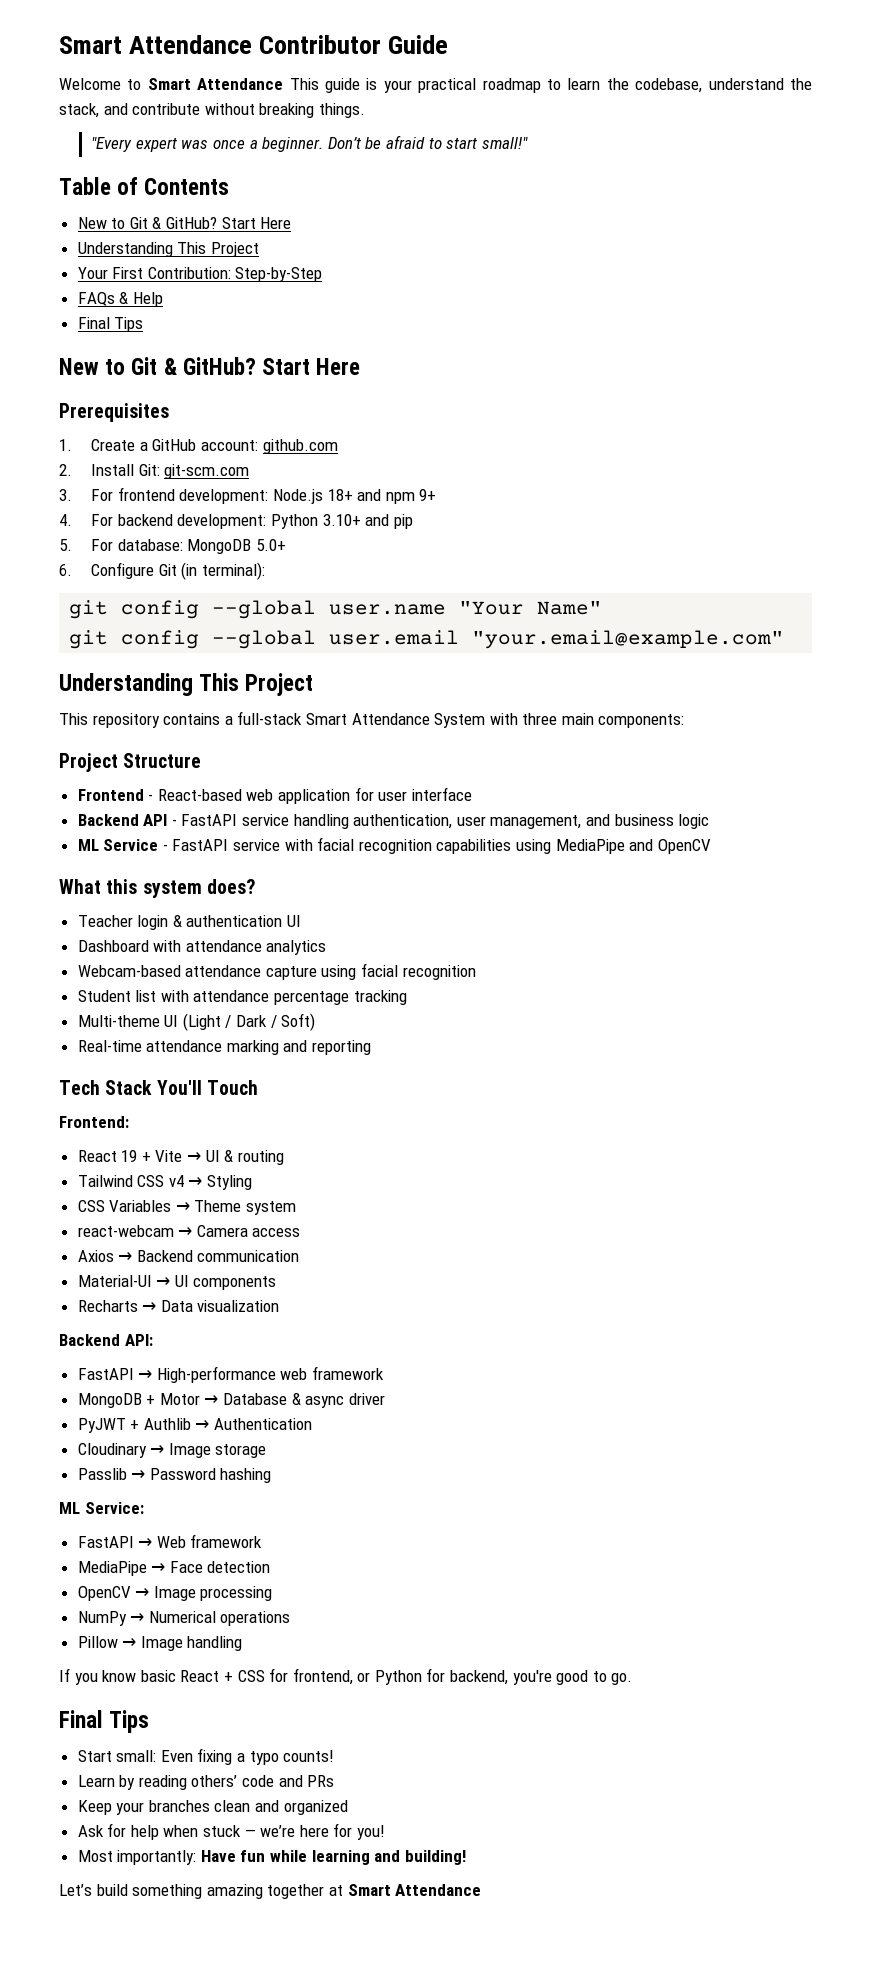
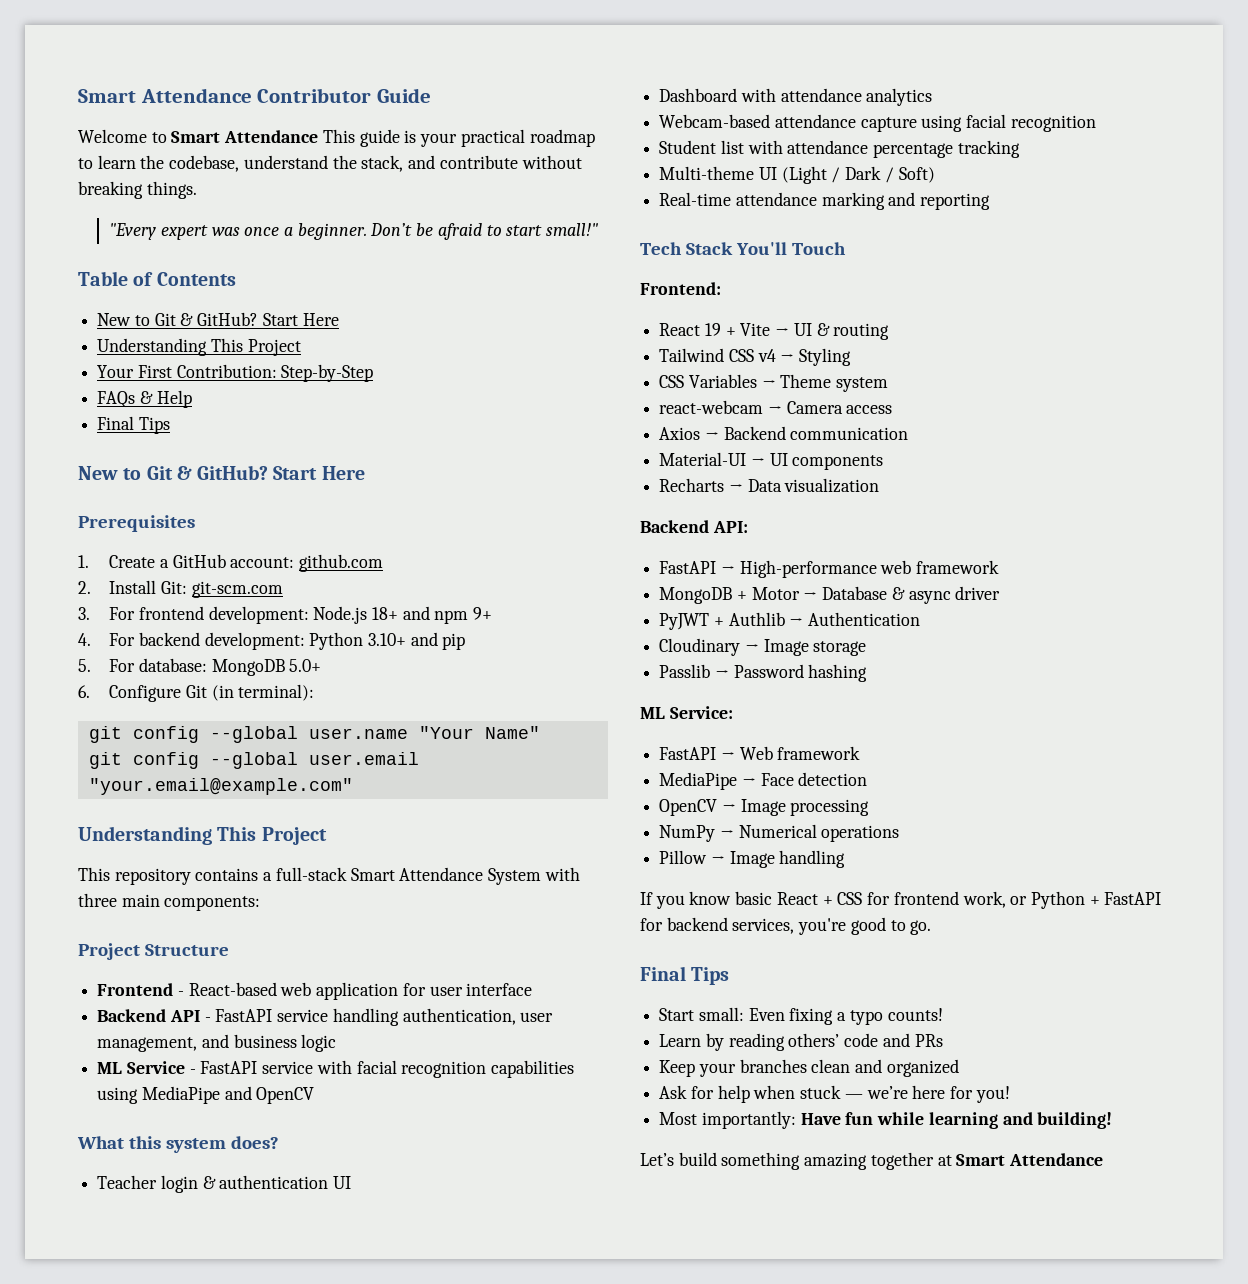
- If you know basic React + CSS for frontend, or Python for backend, you're good to go.
+ If you know basic React + CSS for frontend work, or Python + FastAPI for backend services, you're good to go.

